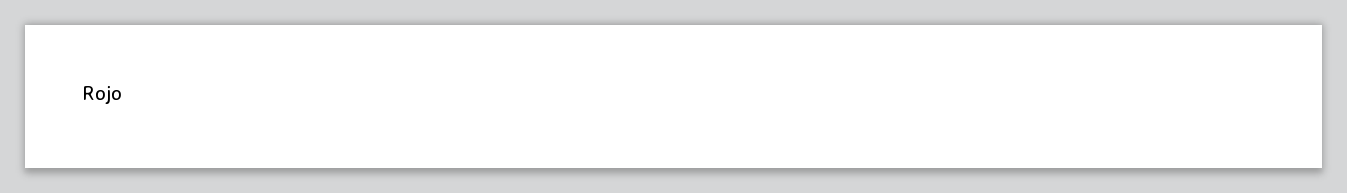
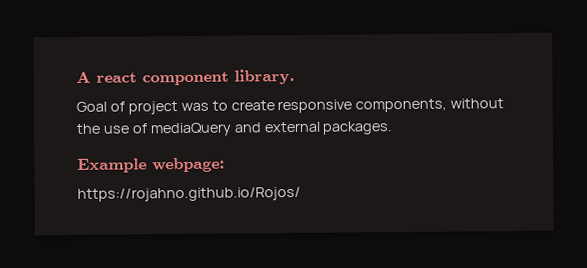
- Rojo
+ A react component library.
+ Goal of project was to create responsive components, without the use of mediaQuery and external packages.
+ Example webpage:
+ https://rojahno.github.io/Rojos/

